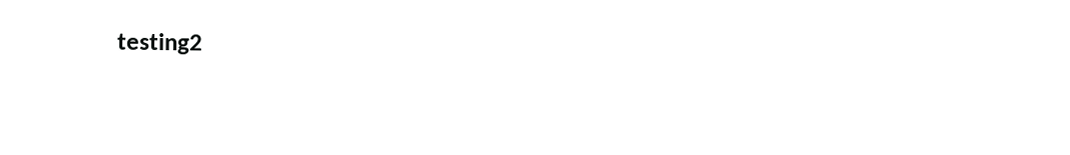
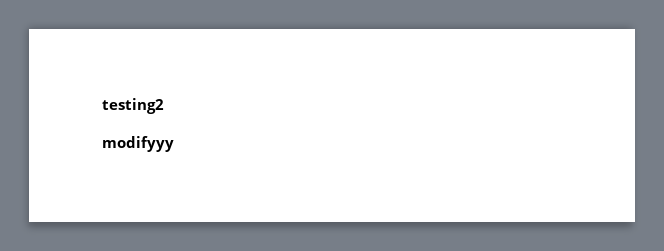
+ modifyyy

